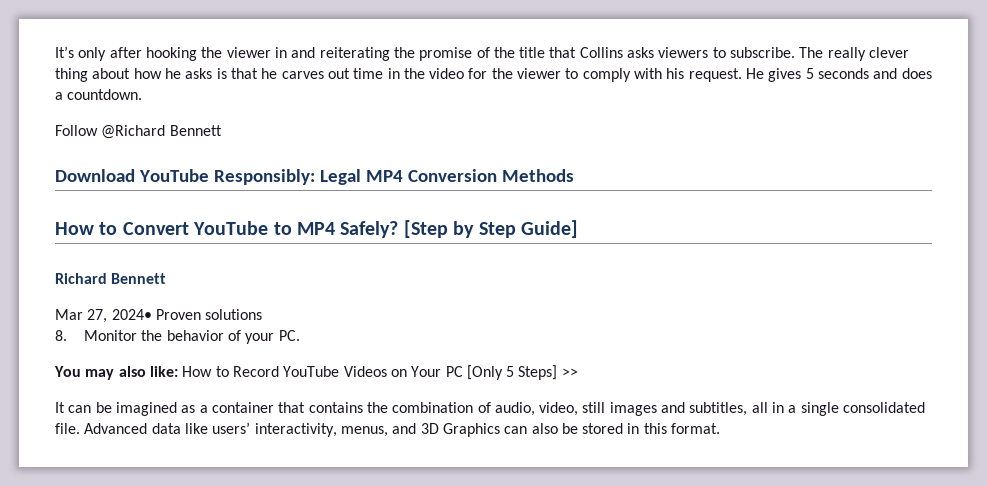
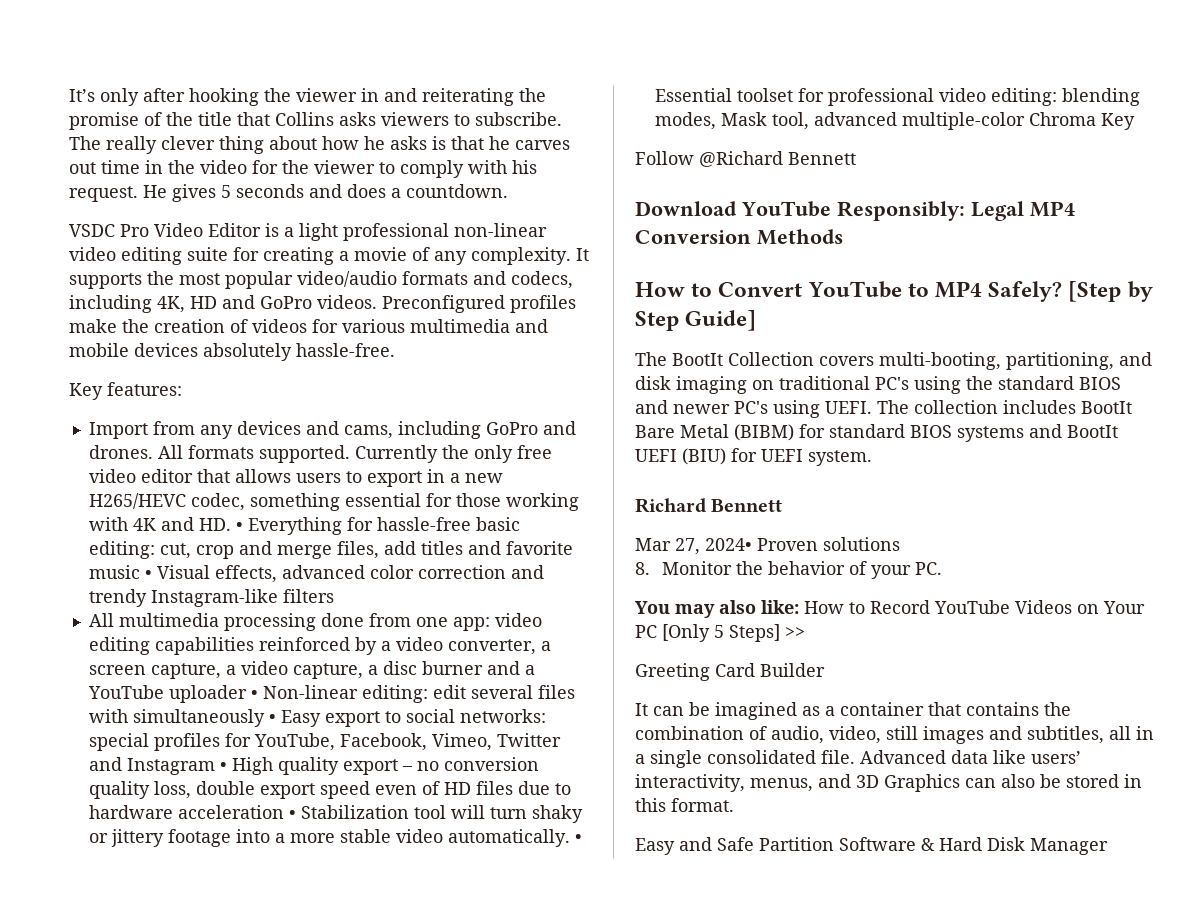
+ VSDC Pro Video Editor is a light professional non-linear video editing suite for creating a movie of any complexity. It supports the most popular video/audio formats and codecs, including 4K, HD and GoPro videos. Preconfigured profiles make the creation of videos for various multimedia and mobile devices absolutely hassle-free.
+ Key features:
+ Import from any devices and cams, including GoPro and drones. All formats supported. Сurrently the only free video editor that allows users to export in a new H265/HEVC codec, something essential for those working with 4K and HD. • Everything for hassle-free basic editing: cut, crop and merge files, add titles and favorite music • Visual effects, advanced color correction and trendy Instagram-like filters
+ All multimedia processing done from one app: video editing capabilities reinforced by a video converter, a screen capture, a video capture, a disc burner and a YouTube uploader • Non-linear editing: edit several files with simultaneously • Easy export to social networks: special profiles for YouTube, Facebook, Vimeo, Twitter and Instagram • High quality export – no conversion quality loss, double export speed even of HD files due to hardware acceleration • Stabilization tool will turn shaky or jittery footage into a more stable video automatically. • Essential toolset for professional video editing: blending modes, Mask tool, advanced multiple-color Chroma Key
+ The BootIt Collection covers multi-booting, partitioning, and disk imaging on traditional PC's using the standard BIOS and newer PC's using UEFI. The collection includes BootIt Bare Metal (BIBM) for standard BIOS systems and BootIt UEFI (BIU) for UEFI system.
+ Greeting Card Builder
+ Easy and Safe Partition Software & Hard Disk Manager

